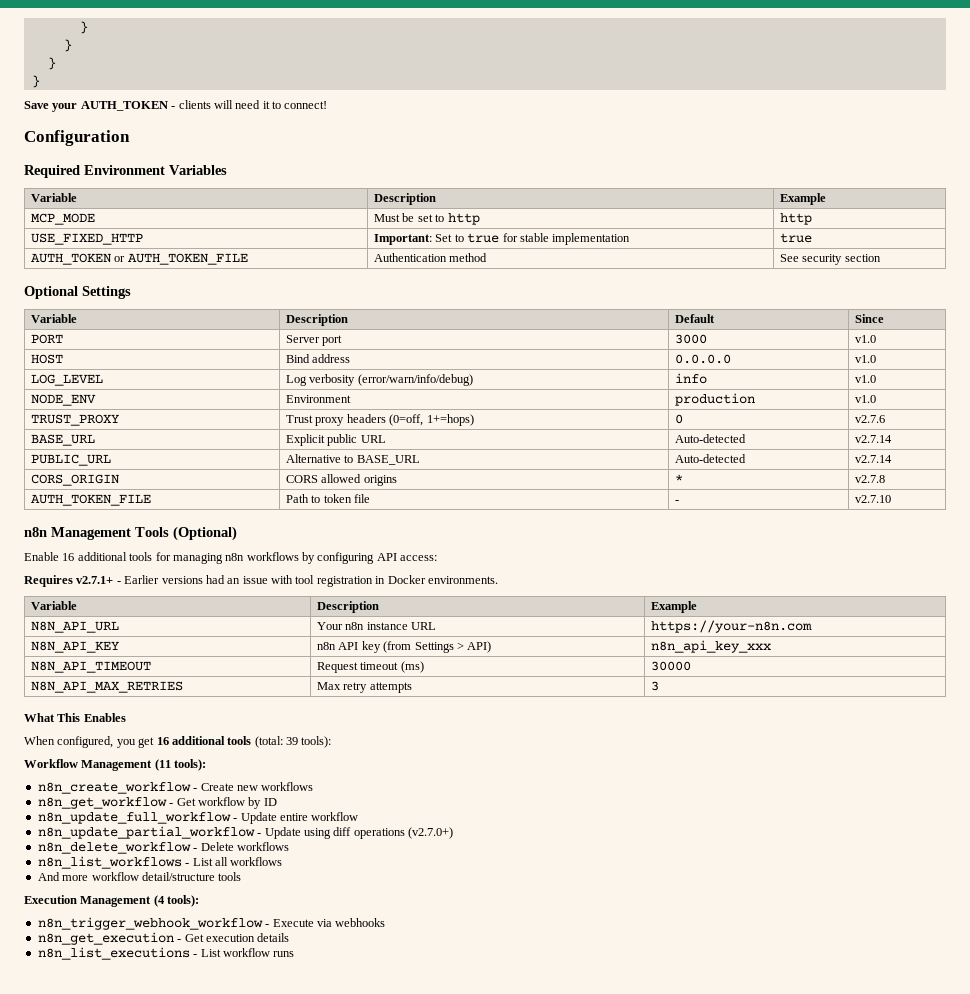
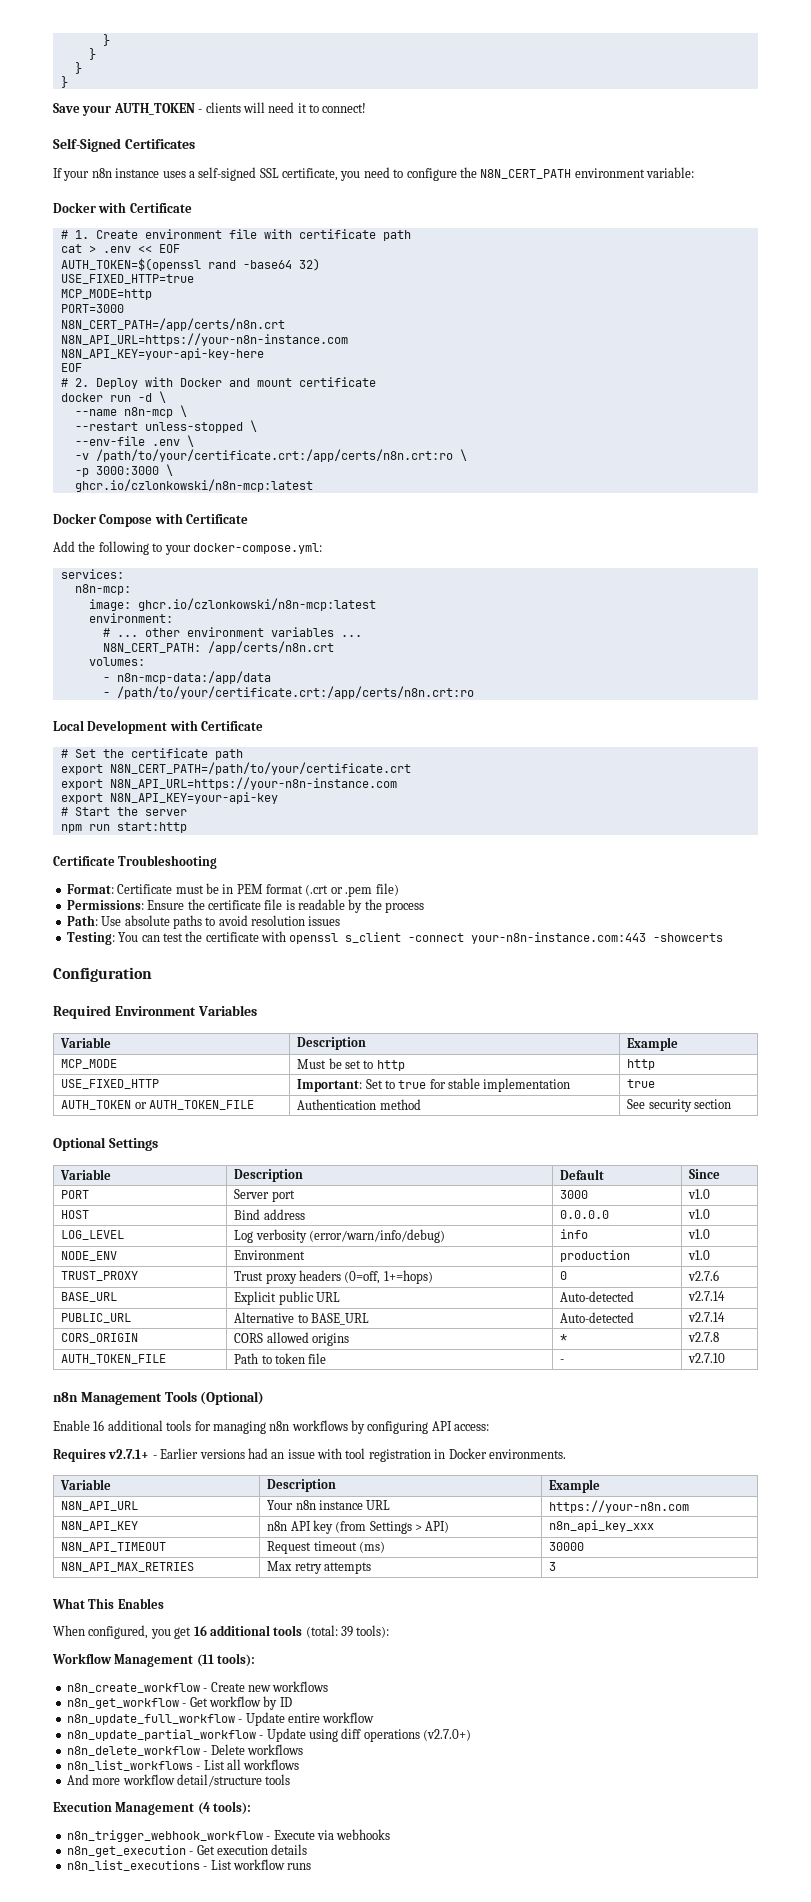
+ Self-Signed Certificates
+ If your n8n instance uses a self-signed SSL certificate, you need to configure the N8N_CERT_PATH environment variable:
+ Docker with Certificate
+ # 1. Create environment file with certificate path
+ cat > .env << EOF
+ AUTH_TOKEN=$(openssl rand -base64 32)
+ USE_FIXED_HTTP=true
+ MCP_MODE=http
+ PORT=3000
+ N8N_CERT_PATH=/app/certs/n8n.crt
+ N8N_API_URL=https://your-n8n-instance.com
+ N8N_API_KEY=your-api-key-here
+ EOF
+ # 2. Deploy with Docker and mount certificate
+ docker run -d \
+ --name n8n-mcp \
+ --restart unless-stopped \
+ --env-file .env \
+ -v /path/to/your/certificate.crt:/app/certs/n8n.crt:ro \
+ -p 3000:3000 \
+ ghcr.io/czlonkowski/n8n-mcp:latest
+ Docker Compose with Certificate
+ Add the following to your docker-compose.yml:
+ services:
+ n8n-mcp:
+ image: ghcr.io/czlonkowski/n8n-mcp:latest
+ environment:
+ # ... other environment variables ...
+ N8N_CERT_PATH: /app/certs/n8n.crt
+ volumes:
+ - n8n-mcp-data:/app/data
+ - /path/to/your/certificate.crt:/app/certs/n8n.crt:ro
+ Local Development with Certificate
+ # Set the certificate path
+ export N8N_CERT_PATH=/path/to/your/certificate.crt
+ export N8N_API_URL=https://your-n8n-instance.com
+ export N8N_API_KEY=your-api-key
+ # Start the server
+ npm run start:http
+ Certificate Troubleshooting
+ Format: Certificate must be in PEM format (.crt or .pem file)
+ Permissions: Ensure the certificate file is readable by the process
+ Path: Use absolute paths to avoid resolution issues
+ Testing: You can test the certificate with openssl s_client -connect your-n8n-instance.com:443 -showcerts

